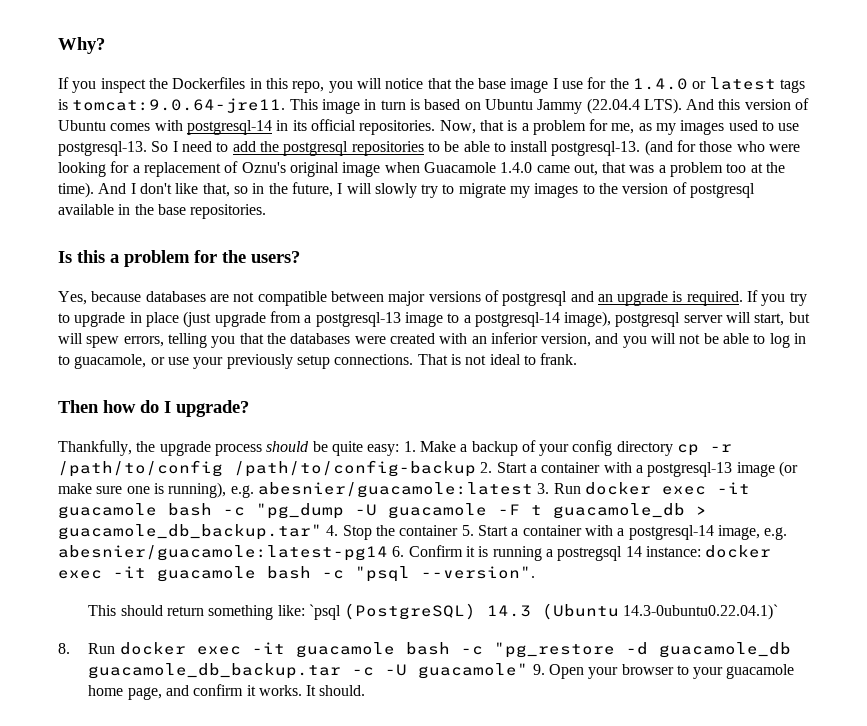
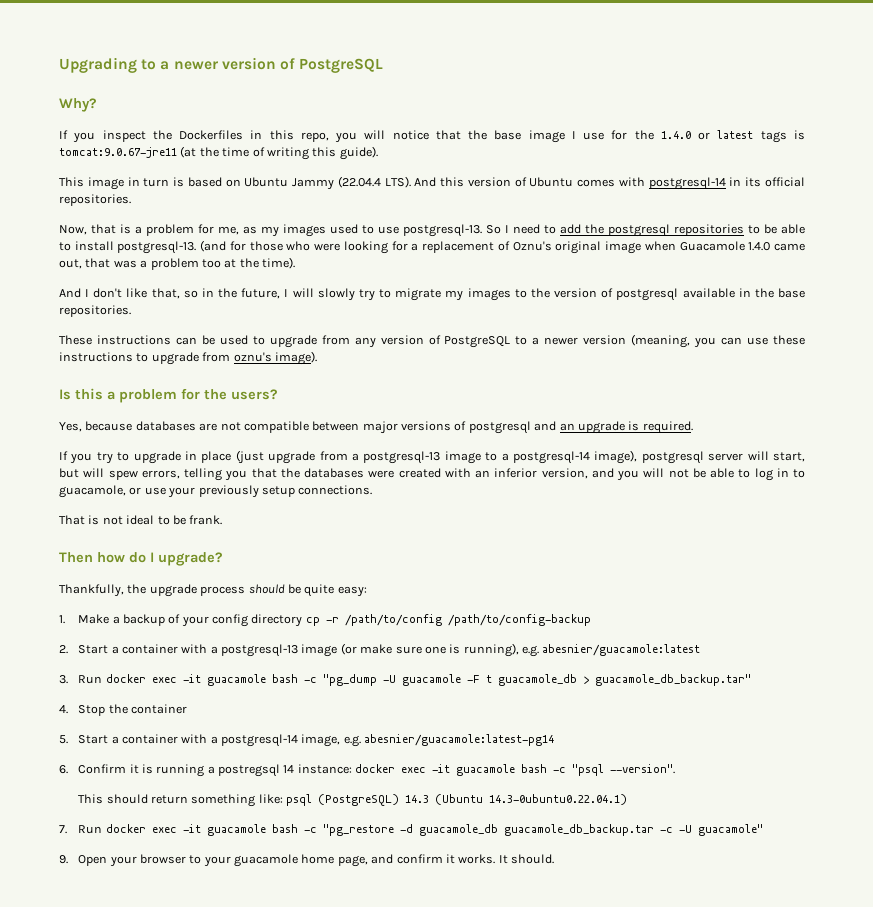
+ Upgrading to a newer version of PostgreSQL
- If you inspect the Dockerfiles in this repo, you will notice that the base image I use for the 1.4.0 or latest tags is tomcat:9.0.64-jre11. This image in turn is based on Ubuntu Jammy (22.04.4 LTS).
+ If you inspect the Dockerfiles in this repo, you will notice that the base image I use for the 1.4.0 or latest tags is tomcat:9.0.67-jre11 (at the time of writing this guide).
+ This image in turn is based on Ubuntu Jammy (22.04.4 LTS).
- And this version of Ubuntu comes with postgresql-14 in its official repositories. Now, that is a problem for me, as my images used to use postgresql-13.
+ And this version of Ubuntu comes with postgresql-14 in its official repositories.
+ Now, that is a problem for me, as my images used to use postgresql-13.
- (and for those who were looking for a replacement of Oznu's original image when Guacamole 1.4.0 came out, that was a problem too at the time). And I don't like that, so in the future, I will slowly try to migrate my images to the version of postgresql available in the base repositories.
+ (and for those who were looking for a replacement of Oznu's original image when Guacamole 1.4.0 came out, that was a problem too at the time).
+ And I don't like that, so in the future, I will slowly try to migrate my images to the version of postgresql available in the base repositories.
+ These instructions can be used to upgrade from any version of PostgreSQL to a newer version (meaning, you can use these instructions to upgrade from oznu's image).
- Yes, because databases are not compatible between major versions of postgresql and an upgrade is required. If you try to upgrade in place (just upgrade from a postgresql-13 image to a postgresql-14 image), postgresql server will start, but will spew errors, telling you that the databases were created with an inferior version, and you will not be able to log in to guacamole, or use your previously setup connections. That is not ideal to frank.
+ Yes, because databases are not compatible between major versions of postgresql and an upgrade is required.
+ If you try to upgrade in place (just upgrade from a postgresql-13 image to a postgresql-14 image), postgresql server will start, but will spew errors, telling you that the databases were created with an inferior version, and you will not be able to log in to guacamole, or use your previously setup connections.
+ That is not ideal to be frank.
- Thankfully, the upgrade process should be quite easy: 1. Make a backup of your config directory cp -r /path/to/config /path/to/config-backup 2. Start a container with a postgresql-13 image (or make sure one is running), e.g. abesnier/guacamole:latest 3. Run docker exec -it guacamole bash -c "pg_dump -U guacamole -F t guacamole_db > guacamole_db_backup.tar" 4. Stop the container 5. Start a container with a postgresql-14 image, e.g. abesnier/guacamole:latest-pg14 6. Confirm it is running a postregsql 14 instance:
+ Thankfully, the upgrade process should be quite easy:
+ 1. Make a backup of your config directory cp -r /path/to/config /path/to/config-backup
+ 2. Start a container with a postgresql-13 image (or make sure one is running), e.g. abesnier/guacamole:latest
+ 3. Run docker exec -it guacamole bash -c "pg_dump -U guacamole -F t guacamole_db > guacamole_db_backup.tar"
+ 4. Stop the container
+ 5. Start a container with a postgresql-14 image, e.g. abesnier/guacamole:latest-pg14
+ 6. Confirm it is running a postregsql 14 instance:
- This should return something like: `psql (PostgreSQL) 14.3 (Ubuntu 14.3-0ubuntu0.22.04.1)`
- 8. Run docker exec -it guacamole bash -c "pg_restore -d guacamole_db guacamole_db_backup.tar -c -U guacamole" 9. Open your browser to your guacamole home page, and confirm it works.
+ This should return something like: psql (PostgreSQL) 14.3 (Ubuntu 14.3-0ubuntu0.22.04.1)
+ 7. Run docker exec -it guacamole bash -c "pg_restore -d guacamole_db guacamole_db_backup.tar -c -U guacamole"
+ 9. Open your browser to your guacamole home page, and confirm it works.

